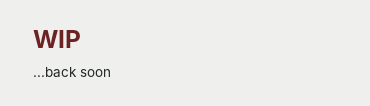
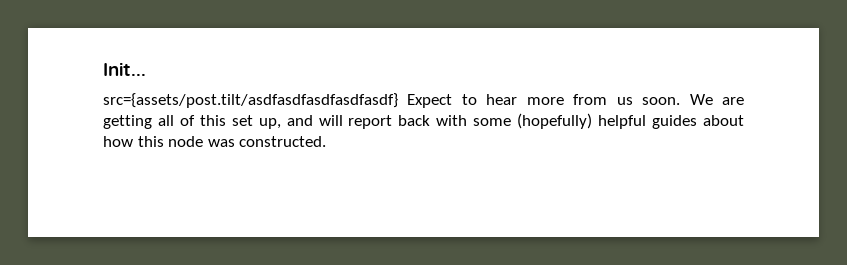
- WIP
- ...back soon
+ Init...
+ src={assets/post.tilt/asdfasdfasdfasdfasdf} Expect to hear more from us soon. We are getting all of this set up, and will report back with some (hopefully) helpful guides about how this node was constructed.

